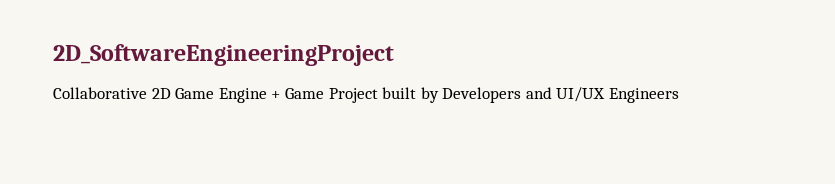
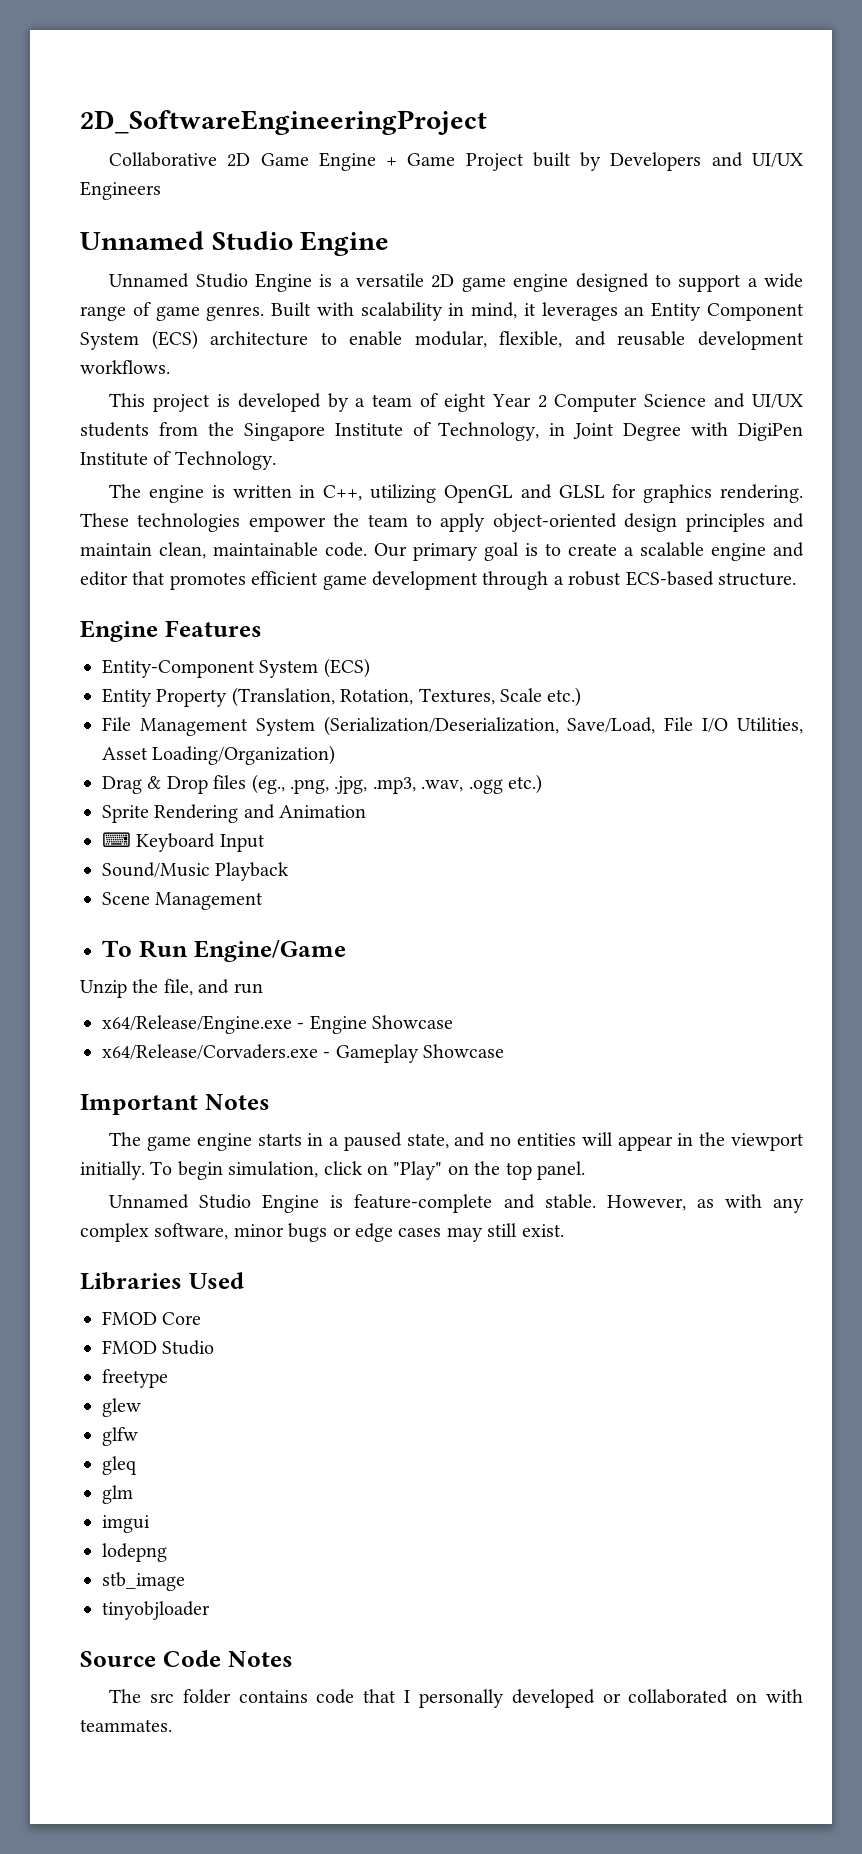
  Collaborative 2D Game Engine + Game Project built by Developers and UI/UX Engineers
+ Unnamed Studio Engine
+ Unnamed Studio Engine is a versatile 2D game engine designed to support a wide range of game genres. Built with scalability in mind, it leverages an Entity Component System (ECS) architecture to enable modular, flexible, and reusable development workflows.
+ This project is developed by a team of eight Year 2 Computer Science and UI/UX students from the Singapore Institute of Technology, in Joint Degree with DigiPen Institute of Technology.
+ The engine is written in C++, utilizing OpenGL and GLSL for graphics rendering. These technologies empower the team to apply object-oriented design principles and maintain clean, maintainable code. Our primary goal is to create a scalable engine and editor that promotes efficient game development through a robust ECS-based structure.
+ Engine Features
+ Entity-Component System (ECS)
+ Entity Property (Translation, Rotation, Textures, Scale etc.)
+ File Management System (Serialization/Deserialization, Save/Load, File I/O Utilities, Asset Loading/Organization)
+ Drag & Drop files (eg., .png, .jpg, .mp3, .wav, .ogg etc.)
+ Sprite Rendering and Animation
+ ⌨ Keyboard Input
+ Sound/Music Playback
+ Scene Management
+ To Run Engine/Game
+ Unzip the file, and run
+ x64/Release/Engine.exe - Engine Showcase
+ x64/Release/Corvaders.exe - Gameplay Showcase
+ Important Notes
+ The game engine starts in a paused state, and no entities will appear in the viewport initially. To begin simulation, click on "Play" on the top panel.
+ Unnamed Studio Engine is feature-complete and stable. However, as with any complex software, minor bugs or edge cases may still exist.
+ Libraries Used
+ FMOD Core
+ FMOD Studio
+ freetype
+ glew
+ glfw
+ gleq
+ glm
+ imgui
+ lodepng
+ stb_image
+ tinyobjloader
+ Source Code Notes
+ The src folder contains code that I personally developed or collaborated on with teammates.

